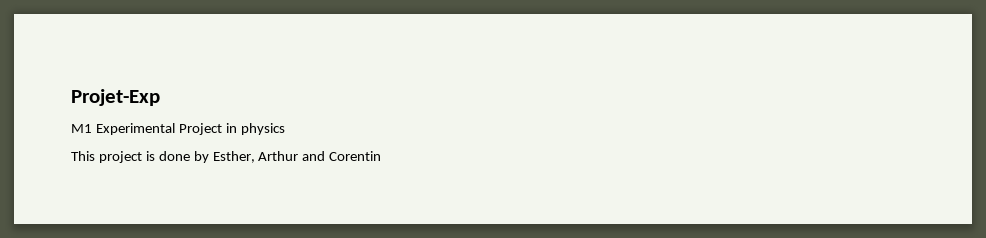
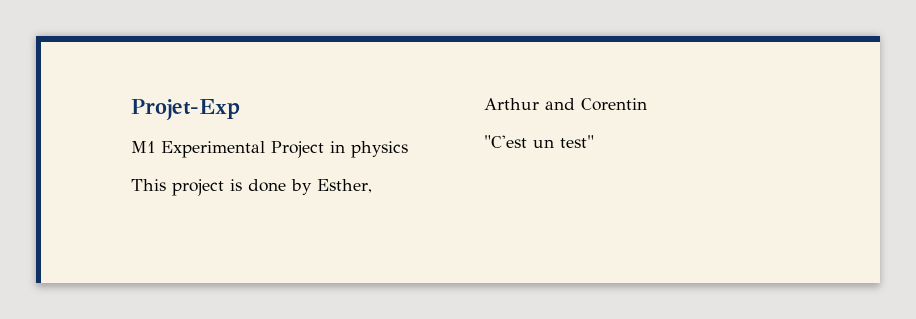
+ "C'est un test"

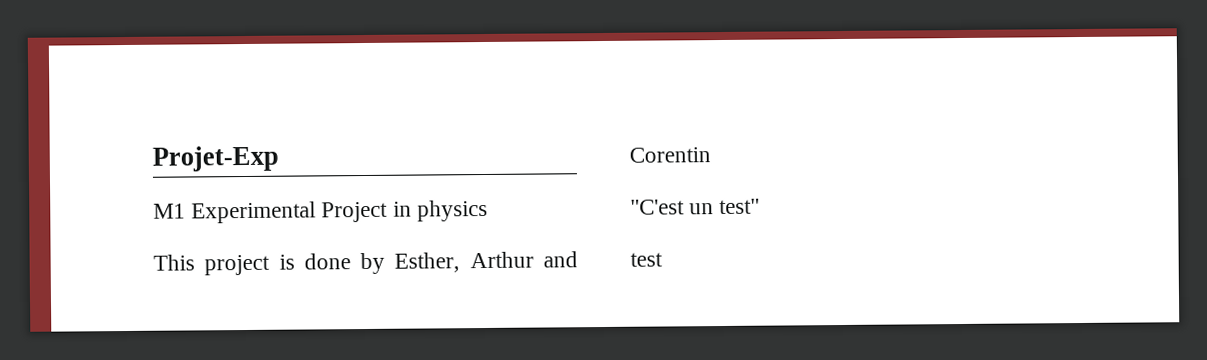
+ test

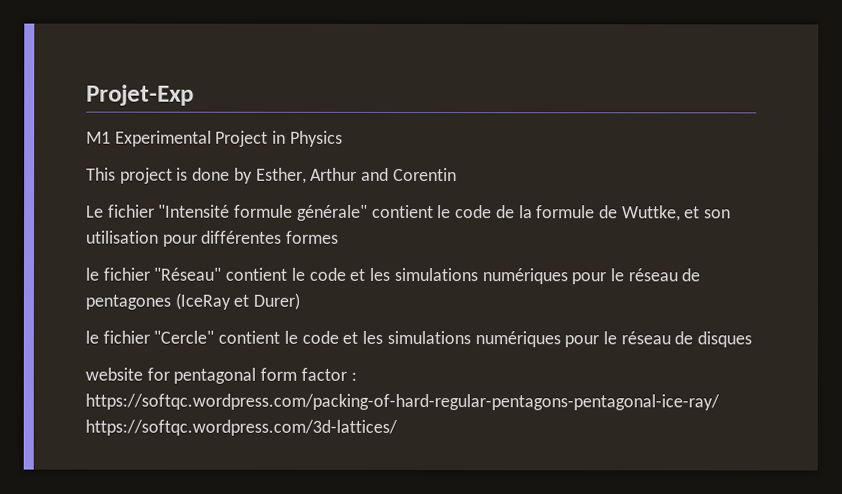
- M1 Experimental Project in physics
+ M1 Experimental Project in Physics
- "C'est un test"
- test
+ Le fichier "Intensité formule générale" contient le code de la formule de Wuttke, et son utilisation pour différentes formes
+ le fichier "Réseau" contient le code et les simulations numériques pour le réseau de pentagones (IceRay et Durer)
+ le fichier "Cercle" contient le code et les simulations numériques pour le réseau de disques
+ website for pentagonal form factor : https://softqc.wordpress.com/packing-of-hard-regular-pentagons-pentagonal-ice-ray/ https://softqc.wordpress.com/3d-lattices/

